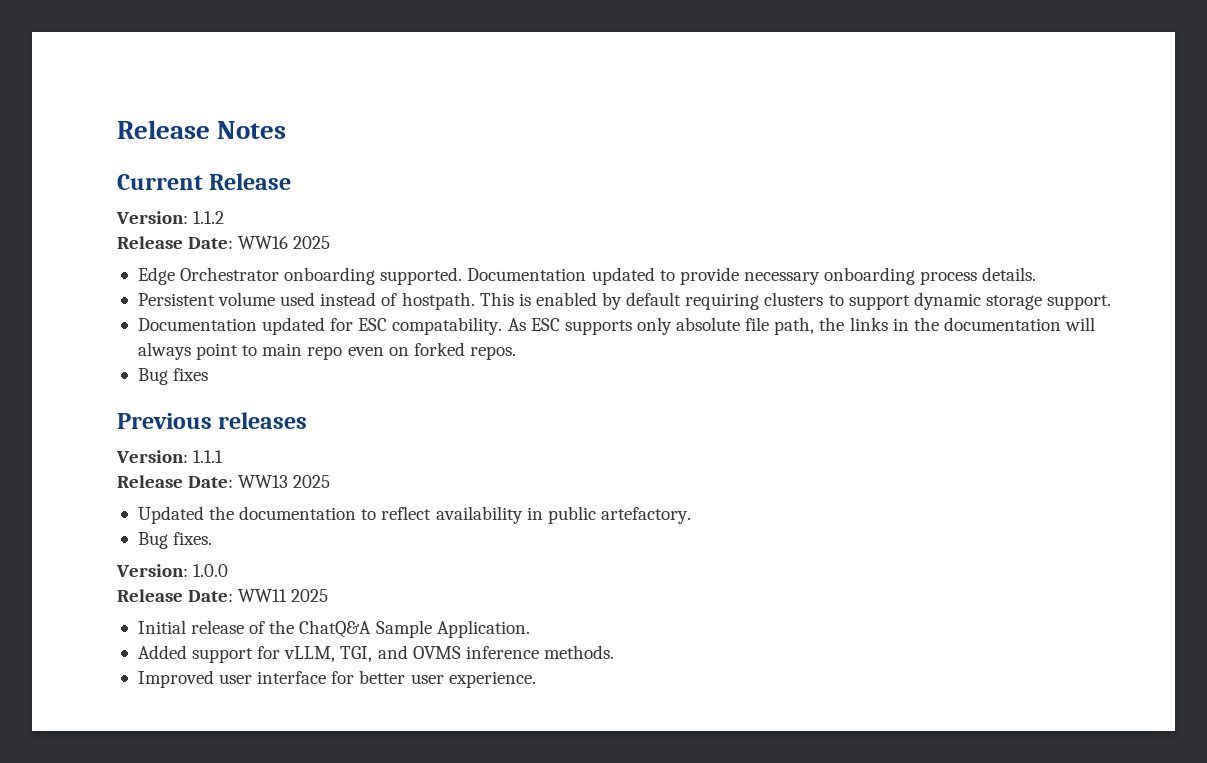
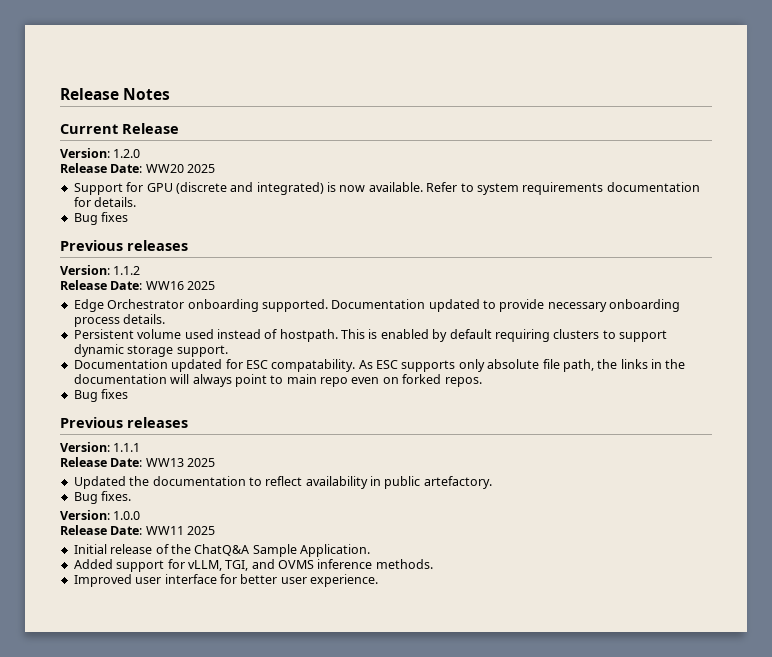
+ Version: 1.2.0
+ Release Date: WW20 2025
+ Support for GPU (discrete and integrated) is now available. Refer to system requirements documentation for details.
+ Bug fixes
+ Previous releases

